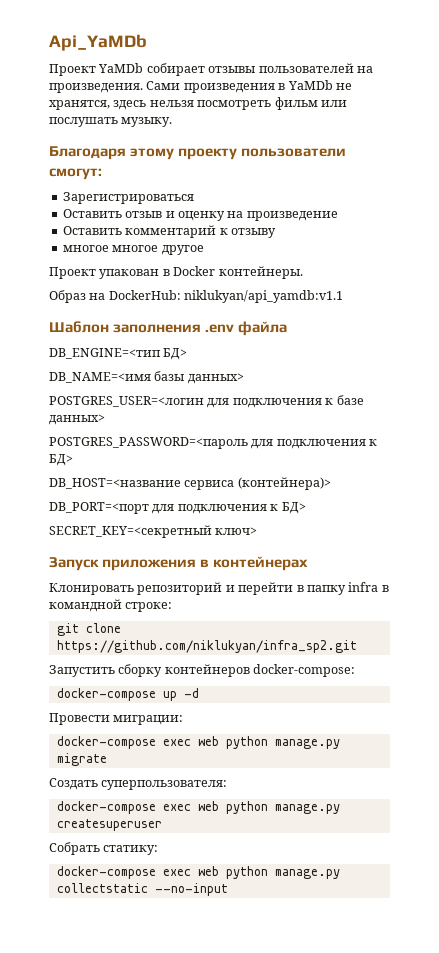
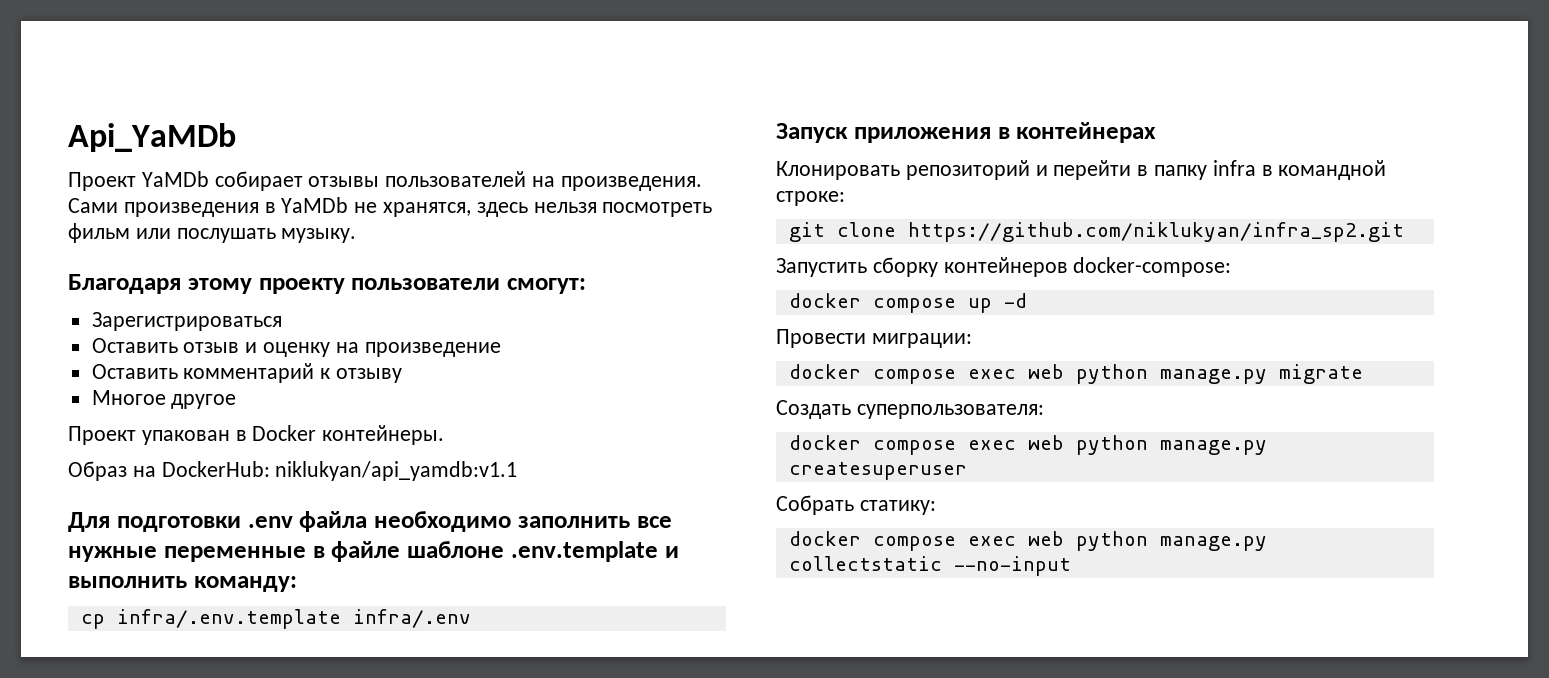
- многое многое другое
+ Многое другое
- Шаблон заполнения .env файла
- DB_ENGINE=<тип БД>
- DB_NAME=<имя базы данных>
- POSTGRES_USER=<логин для подключения к базе данных>
- POSTGRES_PASSWORD=<пароль для подключения к БД>
- DB_HOST=<название сервиса (контейнера)>
- DB_PORT=<порт для подключения к БД>
- SECRET_KEY=<секретный ключ>
+ Для подготовки .env файла необходимо заполнить все нужные переменные в файле шаблоне .env.template и выполнить команду:
+ cp infra/.env.template infra/.env
- docker-compose up -d
+ docker compose up -d
- docker-compose exec web python manage.py migrate
+ docker compose exec web python manage.py migrate
- docker-compose exec web python manage.py createsuperuser
+ docker compose exec web python manage.py createsuperuser
- docker-compose exec web python manage.py collectstatic --no-input
+ docker compose exec web python manage.py collectstatic --no-input

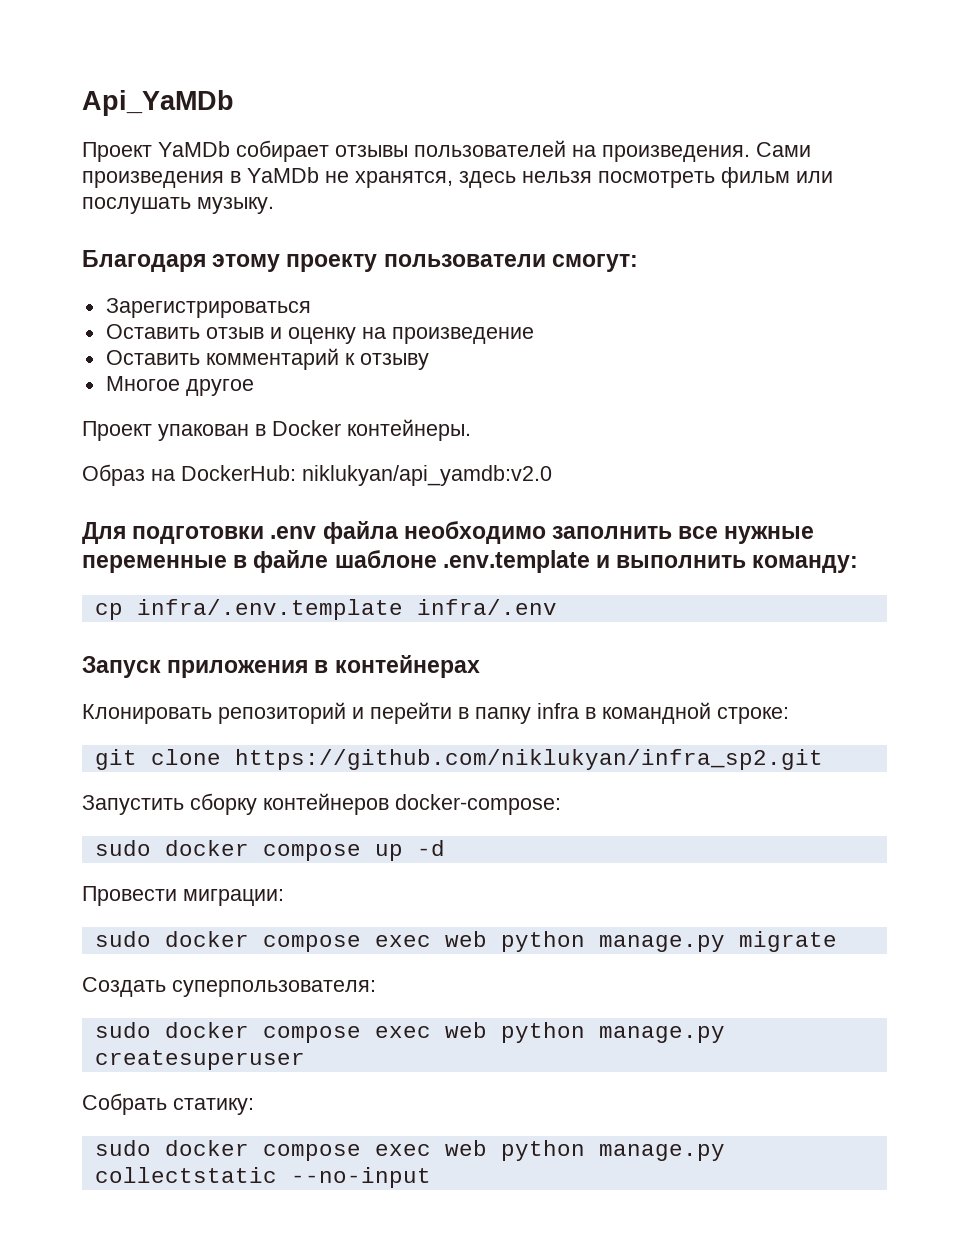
- Образ на DockerHub: niklukyan/api_yamdb:v1.1
+ Образ на DockerHub: niklukyan/api_yamdb:v2.0
- docker compose up -d
+ sudo docker compose up -d
- docker compose exec web python manage.py migrate
+ sudo docker compose exec web python manage.py migrate
- docker compose exec web python manage.py createsuperuser
+ sudo docker compose exec web python manage.py createsuperuser
- docker compose exec web python manage.py collectstatic --no-input
+ sudo docker compose exec web python manage.py collectstatic --no-input

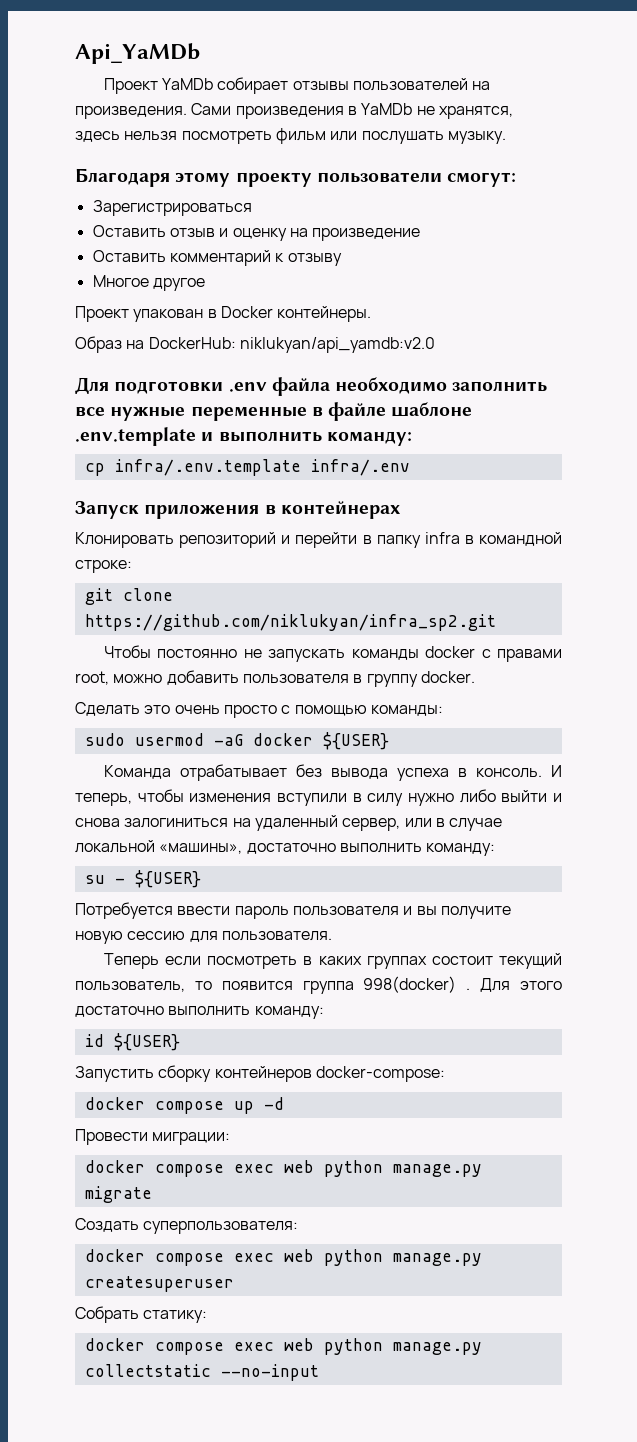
+ Чтобы постоянно не запускать команды docker с правами root, можно добавить пользователя в группу docker.
+ Сделать это очень просто с помощью команды:
+ sudo usermod -aG docker ${USER}
+ Команда отрабатывает без вывода успеха в консоль. И теперь, чтобы изменения вступили в силу нужно либо выйти и снова залогиниться на удаленный сервер, или в случае локальной «машины», достаточно выполнить команду:
+ su - ${USER}
+ Потребуется ввести пароль пользователя и вы получите новую сессию для пользователя.
+ Теперь если посмотреть в каких группах состоит текущий пользователь, то появится группа 998(docker) . Для этого достаточно выполнить команду:
+ id ${USER}
- sudo docker compose up -d
+ docker compose up -d
- sudo docker compose exec web python manage.py migrate
+ docker compose exec web python manage.py migrate
- sudo docker compose exec web python manage.py createsuperuser
+ docker compose exec web python manage.py createsuperuser
- sudo docker compose exec web python manage.py collectstatic --no-input
+ docker compose exec web python manage.py collectstatic --no-input

